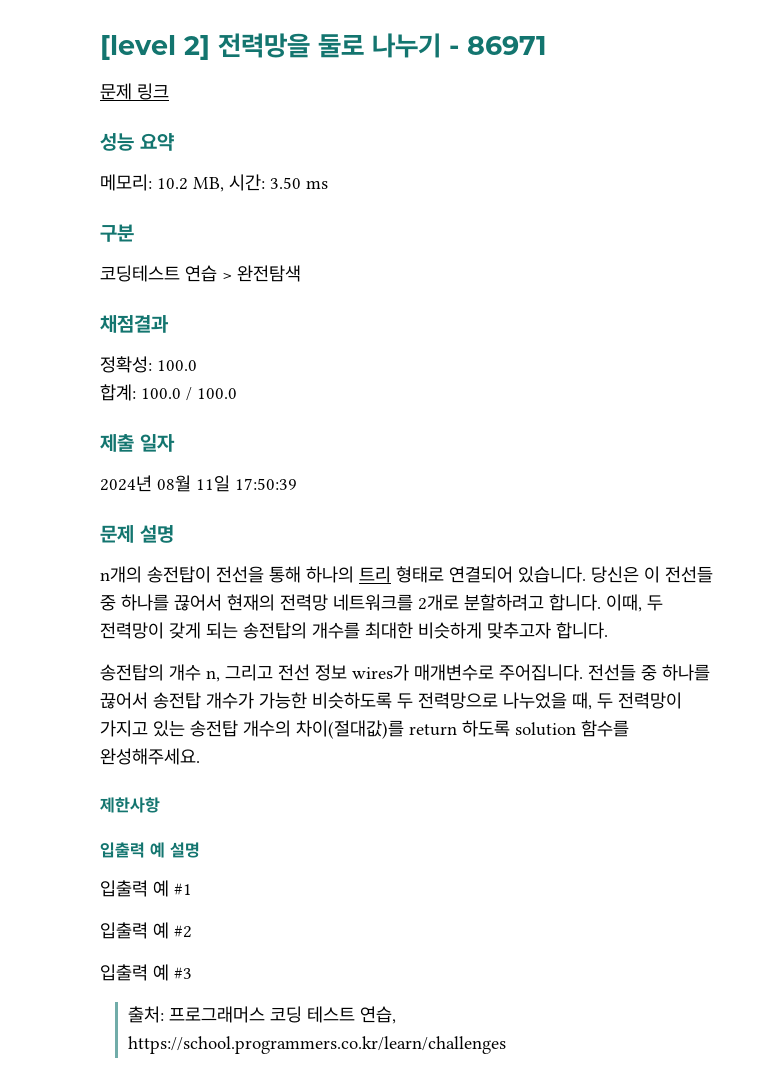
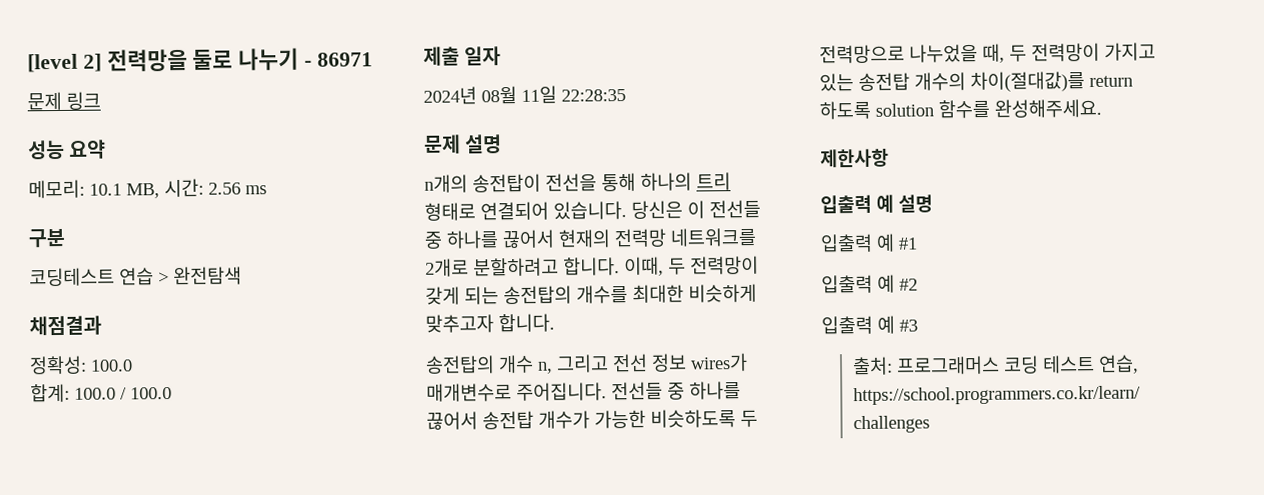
- 메모리: 10.2 MB, 시간: 3.50 ms
+ 메모리: 10.1 MB, 시간: 2.56 ms
- 2024년 08월 11일 17:50:39
+ 2024년 08월 11일 22:28:35

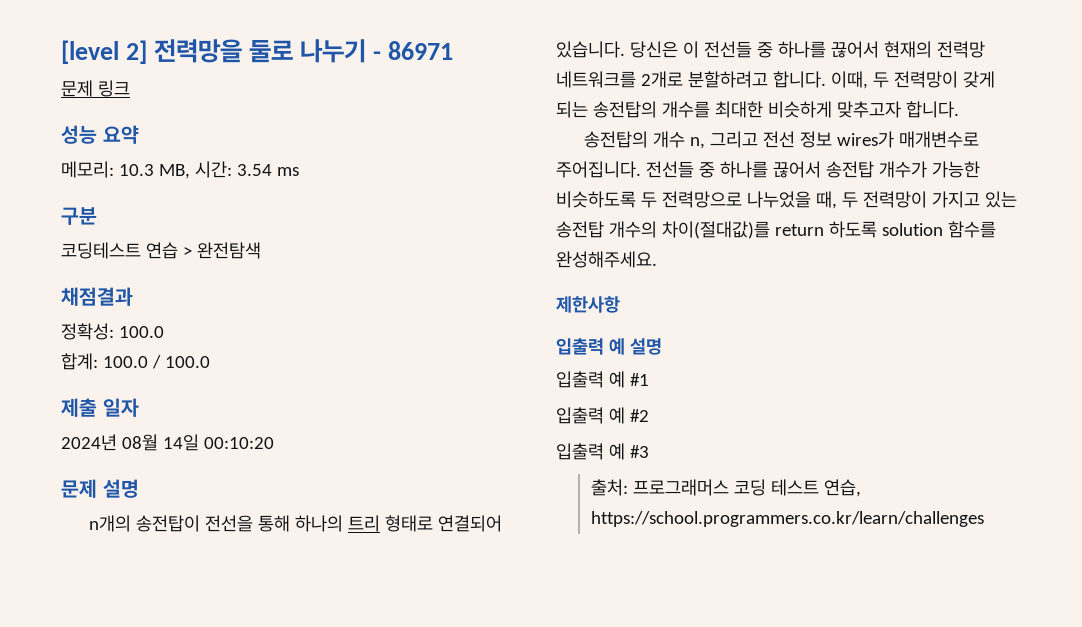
- 메모리: 10.1 MB, 시간: 2.56 ms
+ 메모리: 10.3 MB, 시간: 3.54 ms
- 2024년 08월 11일 22:28:35
+ 2024년 08월 14일 00:10:20

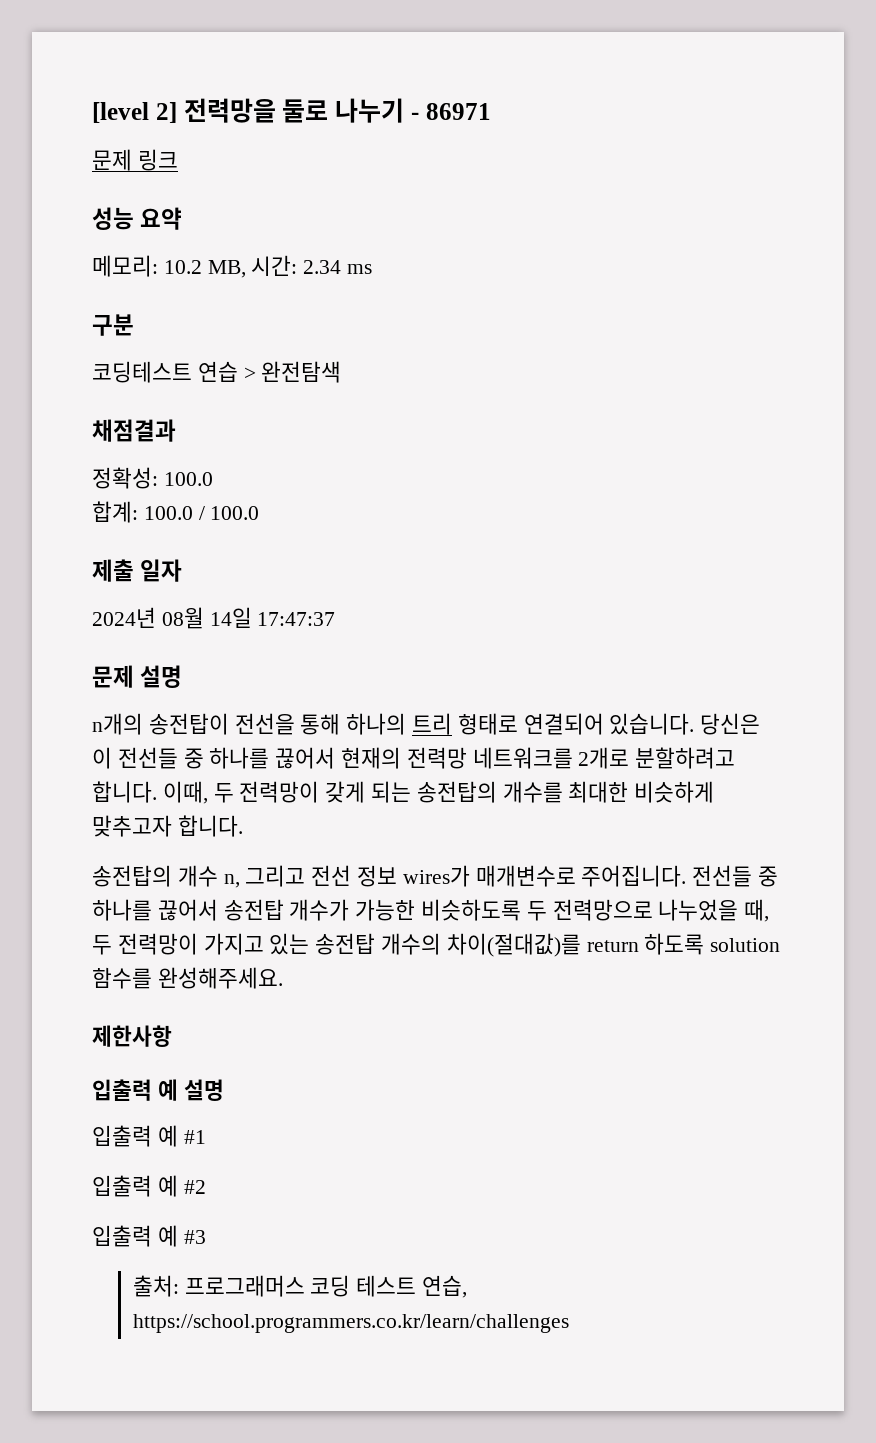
- 메모리: 10.3 MB, 시간: 3.54 ms
+ 메모리: 10.2 MB, 시간: 2.34 ms
- 2024년 08월 14일 00:10:20
+ 2024년 08월 14일 17:47:37

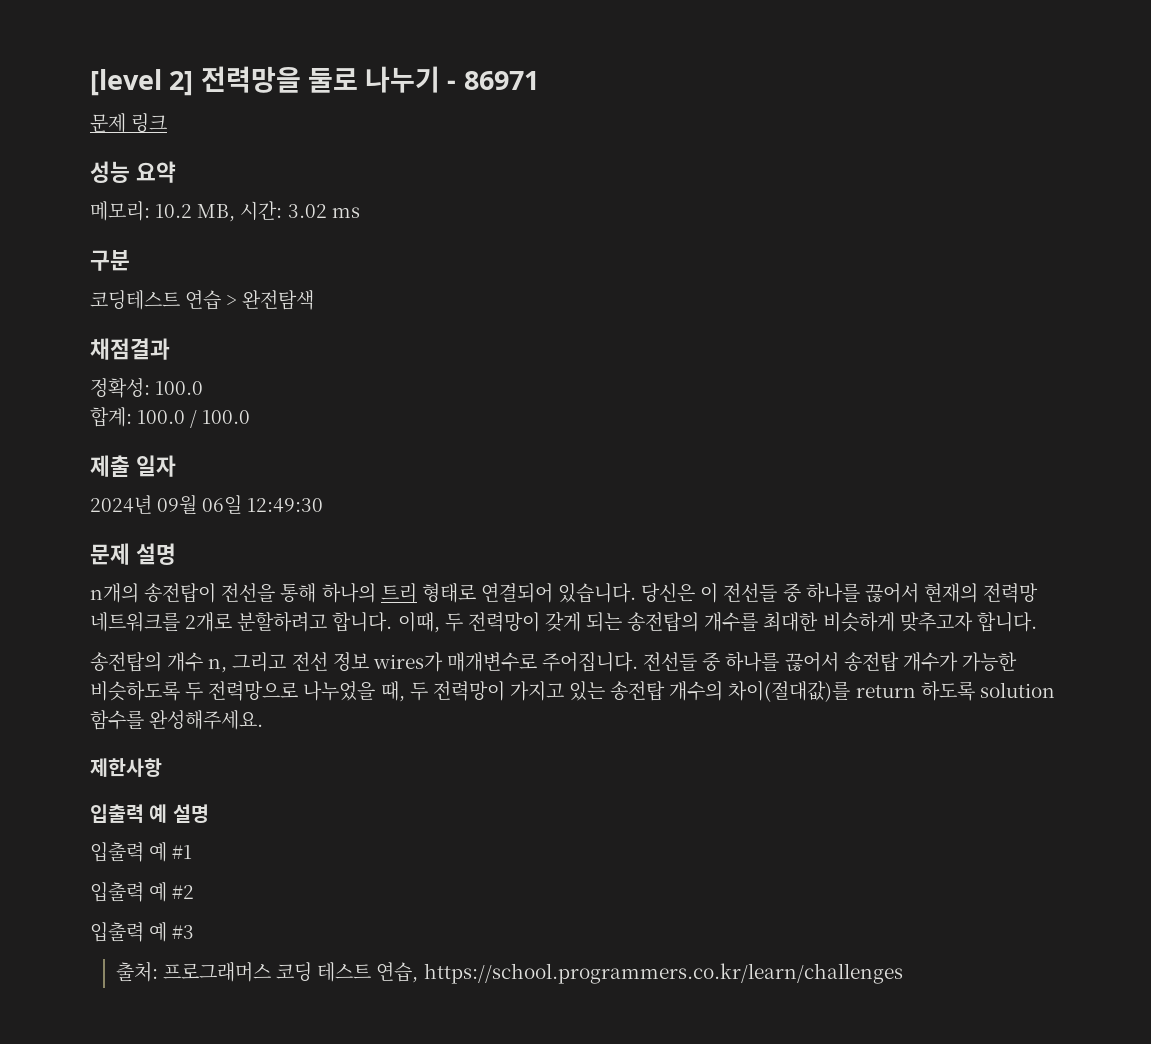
- 메모리: 10.2 MB, 시간: 2.34 ms
+ 메모리: 10.2 MB, 시간: 3.02 ms
- 2024년 08월 14일 17:47:37
+ 2024년 09월 06일 12:49:30

